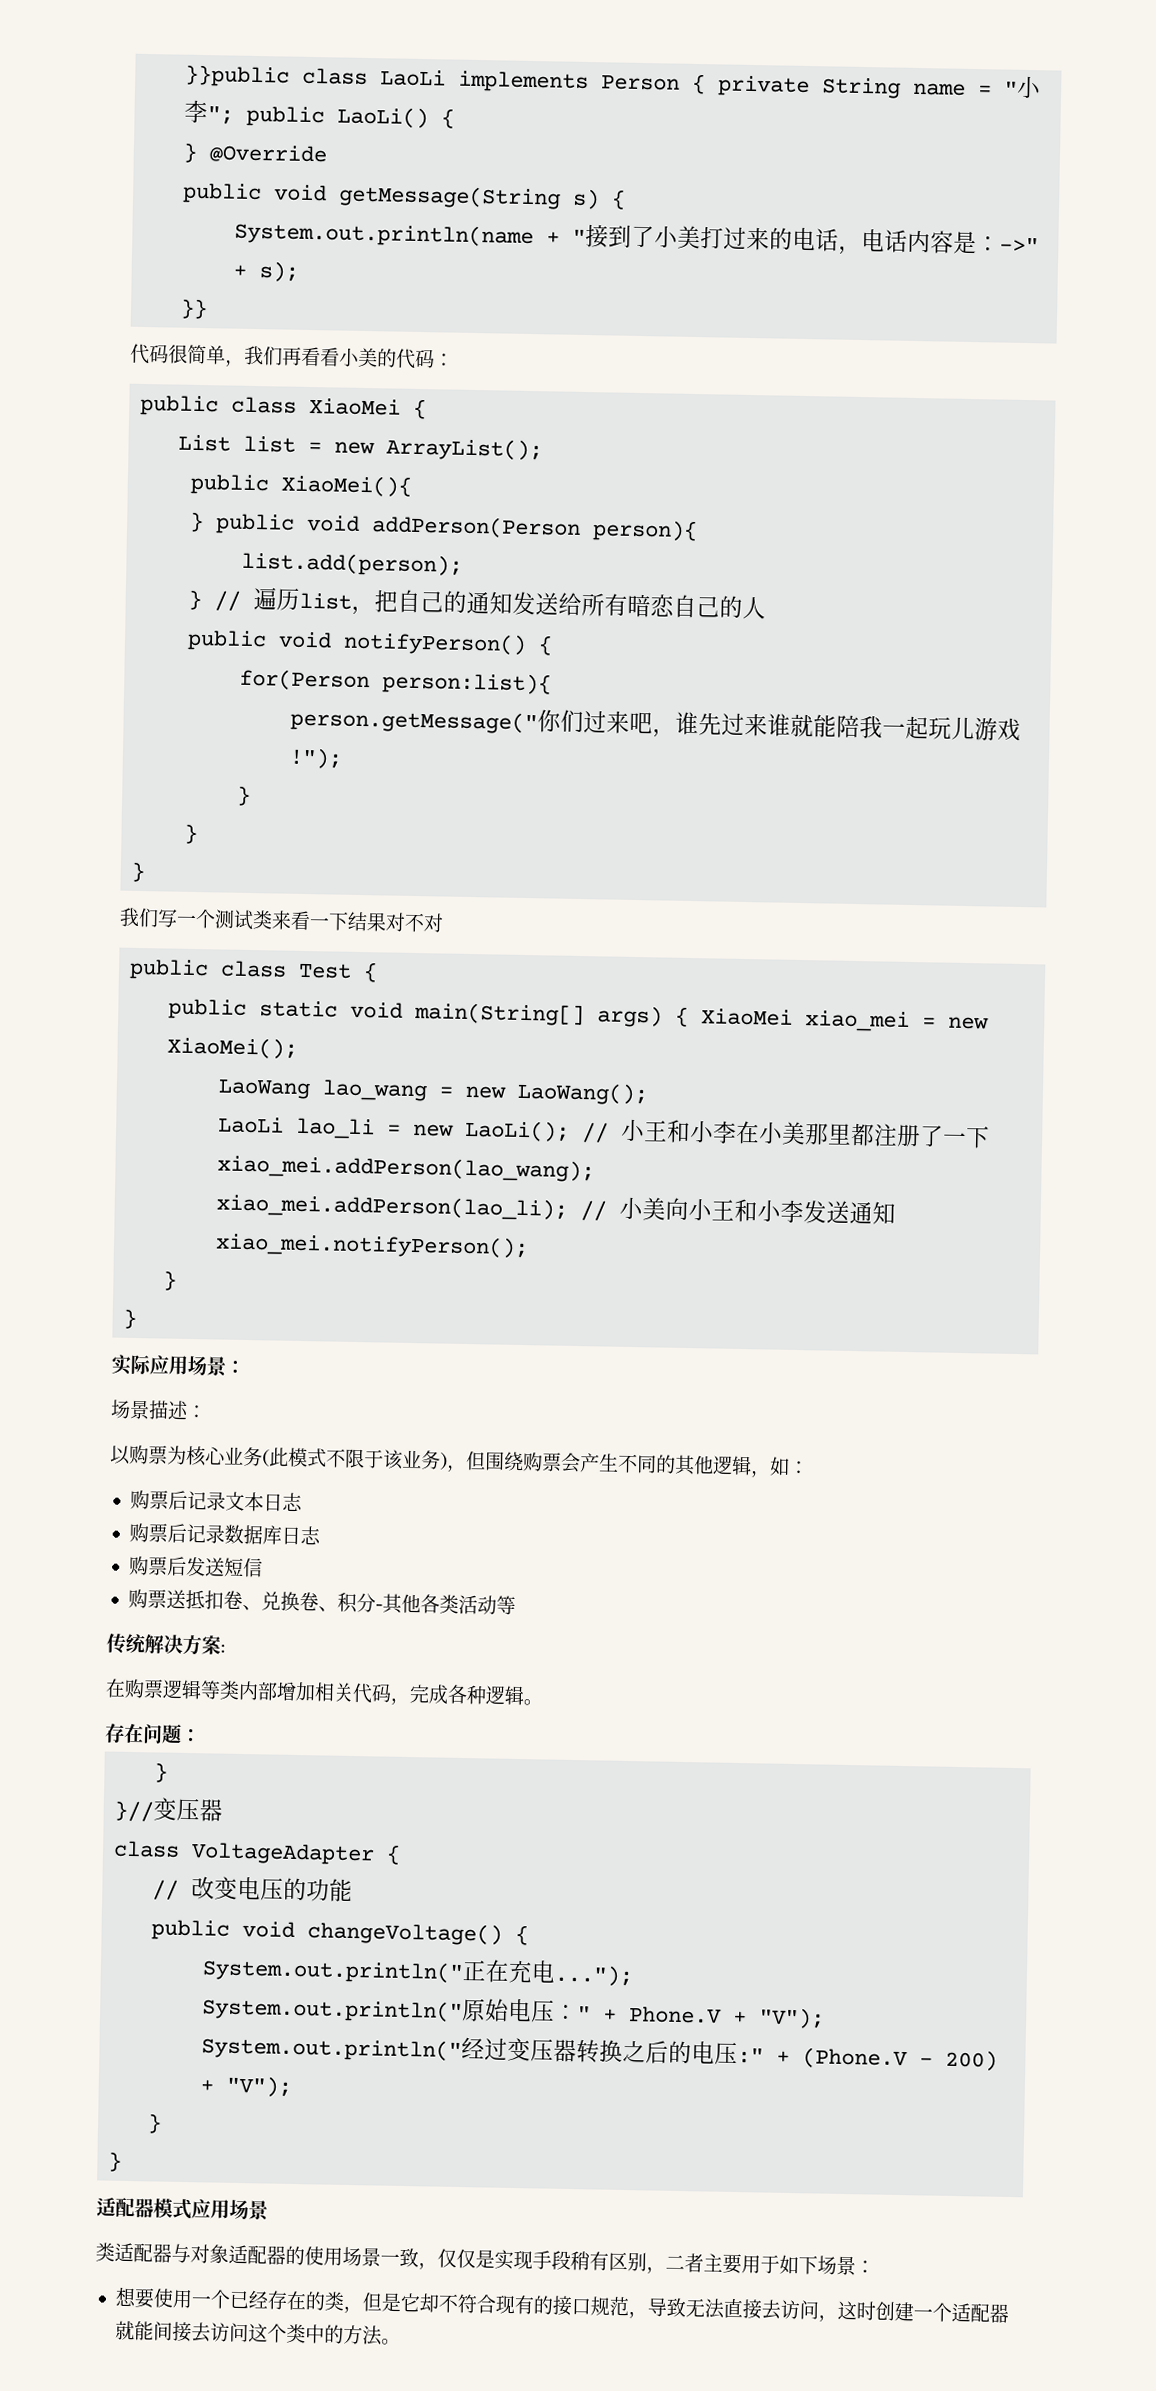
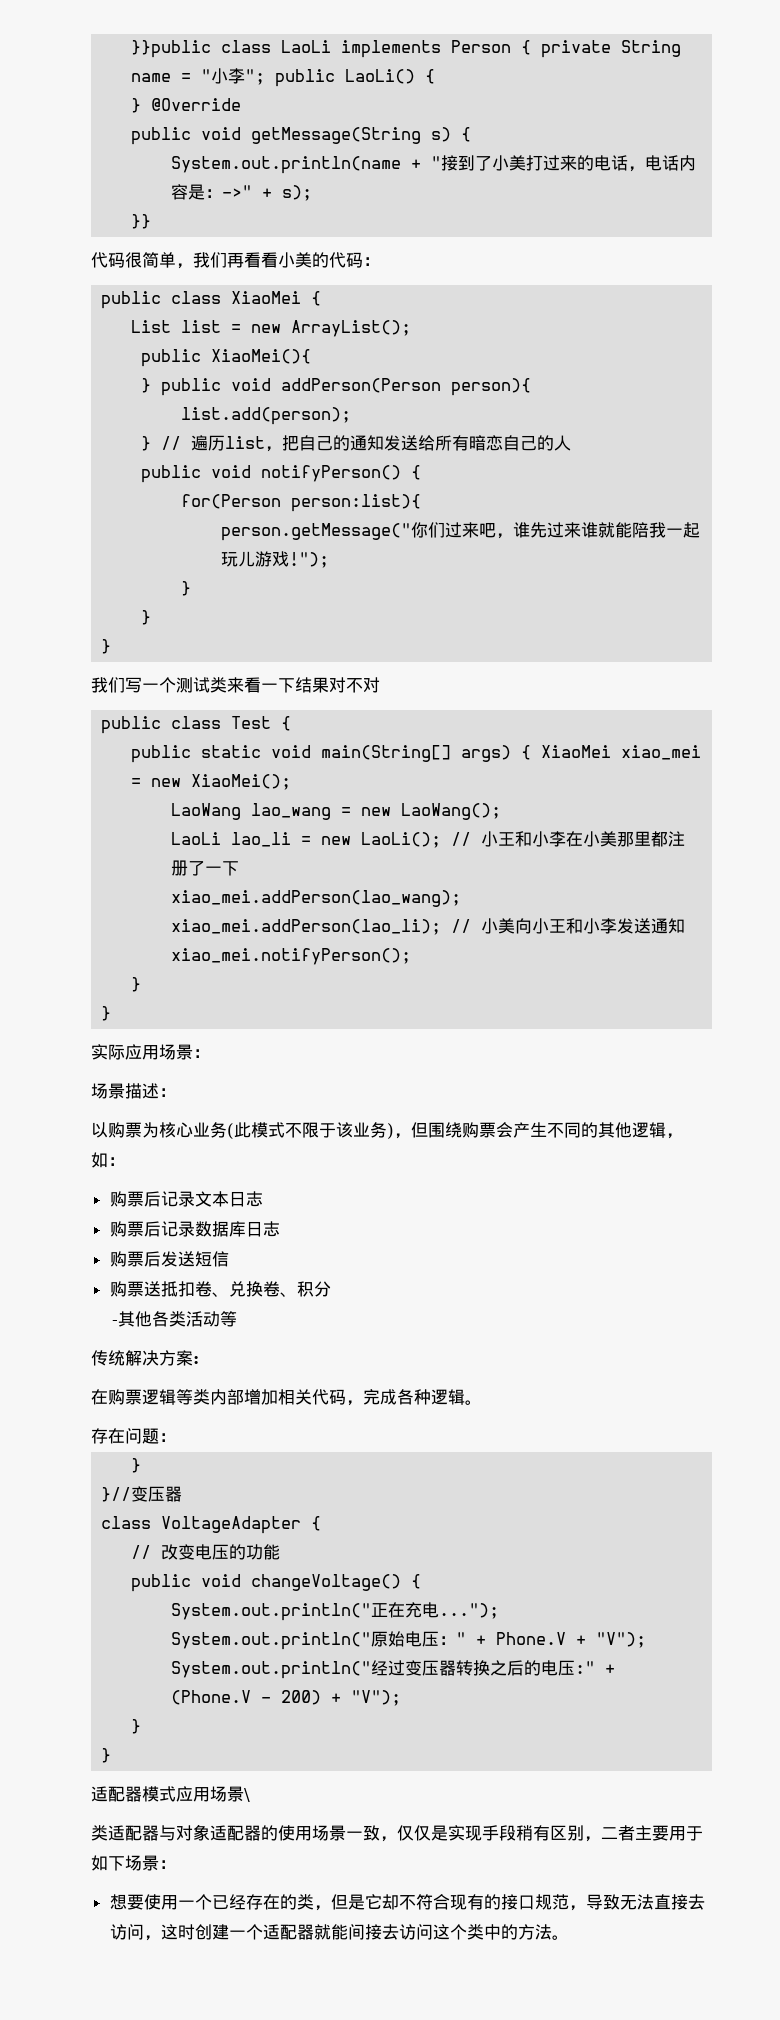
- 购票送抵扣卷、兑换卷、积分-其他各类活动等
+ 购票送抵扣卷、兑换卷、积分
+ -其他各类活动等
- 适配器模式应用场景
+ 适配器模式应用场景\

